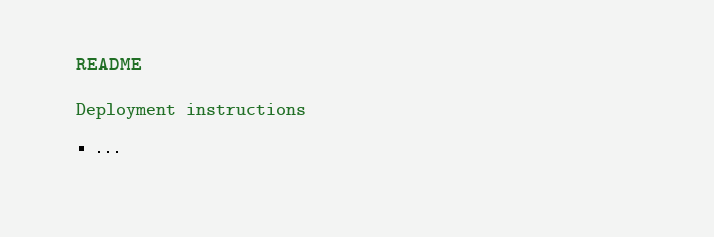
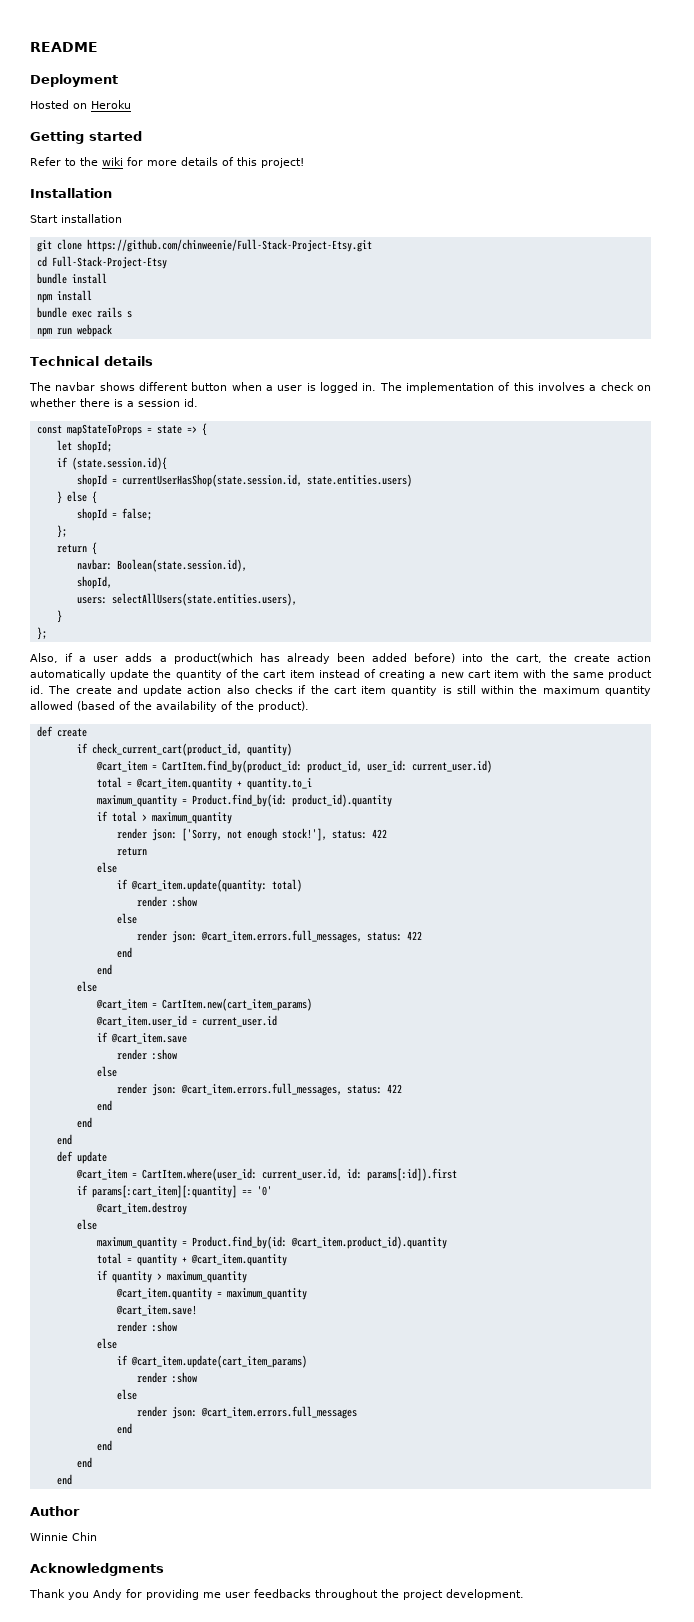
- Deployment instructions
- ...
+ Deployment
+ Hosted on Heroku
+ Getting started
+ Refer to the wiki for more details of this project!
+ Installation
+ Start installation
+ git clone https://github.com/chinweenie/Full-Stack-Project-Etsy.git
+ cd Full-Stack-Project-Etsy
+ bundle install
+ npm install
+ bundle exec rails s
+ npm run webpack
+ Technical details
+ The navbar shows different button when a user is logged in. The implementation of this involves a check on whether there is a session id.
+ const mapStateToProps = state => {
+ let shopId;
+ if (state.session.id){
+ shopId = currentUserHasShop(state.session.id, state.entities.users)
+ } else {
+ shopId = false;
+ };
+ return {
+ navbar: Boolean(state.session.id),
+ shopId,
+ users: selectAllUsers(state.entities.users),
+ }
+ };
+ Also, if a user adds a product(which has already been added before) into the cart, the create action automatically update the quantity of the cart item instead of creating a new cart item with the same product id. The create and update action also checks if the cart item quantity is still within the maximum quantity allowed (based of the availability of the product).
+ def create
+ if check_current_cart(product_id, quantity)
+ @cart_item = CartItem.find_by(product_id: product_id, user_id: current_user.id)
+ total = @cart_item.quantity + quantity.to_i
+ maximum_quantity = Product.find_by(id: product_id).quantity
+ if total > maximum_quantity
+ render json: ['Sorry, not enough stock!'], status: 422
+ return
+ else
+ if @cart_item.update(quantity: total)
+ render :show
+ else
+ render json: @cart_item.errors.full_messages, status: 422
+ end
+ end
+ else
+ @cart_item = CartItem.new(cart_item_params)
+ @cart_item.user_id = current_user.id
+ if @cart_item.save
+ render :show
+ else
+ render json: @cart_item.errors.full_messages, status: 422
+ end
+ end
+ end
+ def update
+ @cart_item = CartItem.where(user_id: current_user.id, id: params[:id]).first
+ if params[:cart_item][:quantity] == '0'
+ @cart_item.destroy
+ else
+ maximum_quantity = Product.find_by(id: @cart_item.product_id).quantity
+ total = quantity + @cart_item.quantity
+ if quantity > maximum_quantity
+ @cart_item.quantity = maximum_quantity
+ @cart_item.save!
+ render :show
+ else
+ if @cart_item.update(cart_item_params)
+ render :show
+ else
+ render json: @cart_item.errors.full_messages
+ end
+ end
+ end
+ end
+ Author
+ Winnie Chin
+ Acknowledgments
+ Thank you Andy for providing me user feedbacks throughout the project development.

